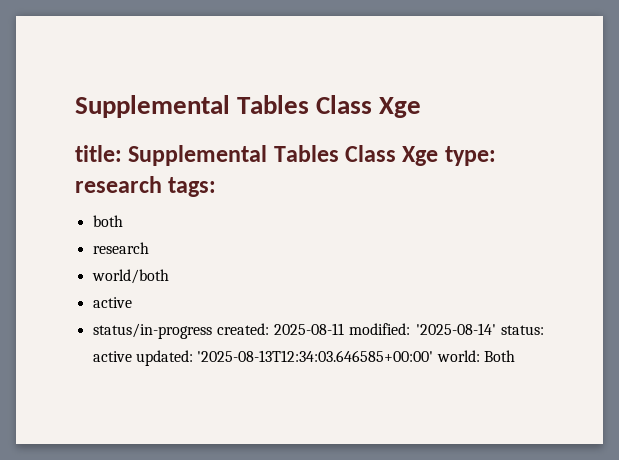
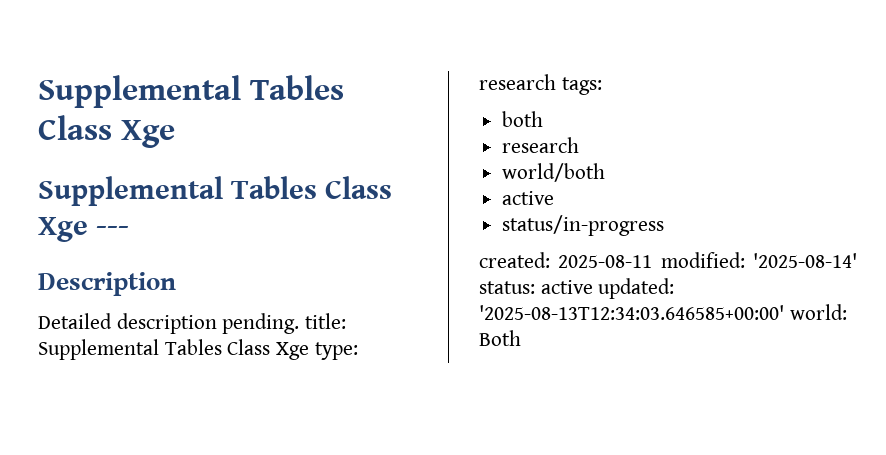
- title: Supplemental Tables Class Xge type: research tags:
+ Supplemental Tables Class Xge ---
+ Description
+ Detailed description pending. title: Supplemental Tables Class Xge type: research tags:
- status/in-progress created: 2025-08-11 modified: '2025-08-14' status: active updated: '2025-08-13T12:34:03.646585+00:00' world: Both
+ status/in-progress
+ created: 2025-08-11 modified: '2025-08-14' status: active updated: '2025-08-13T12:34:03.646585+00:00' world: Both

